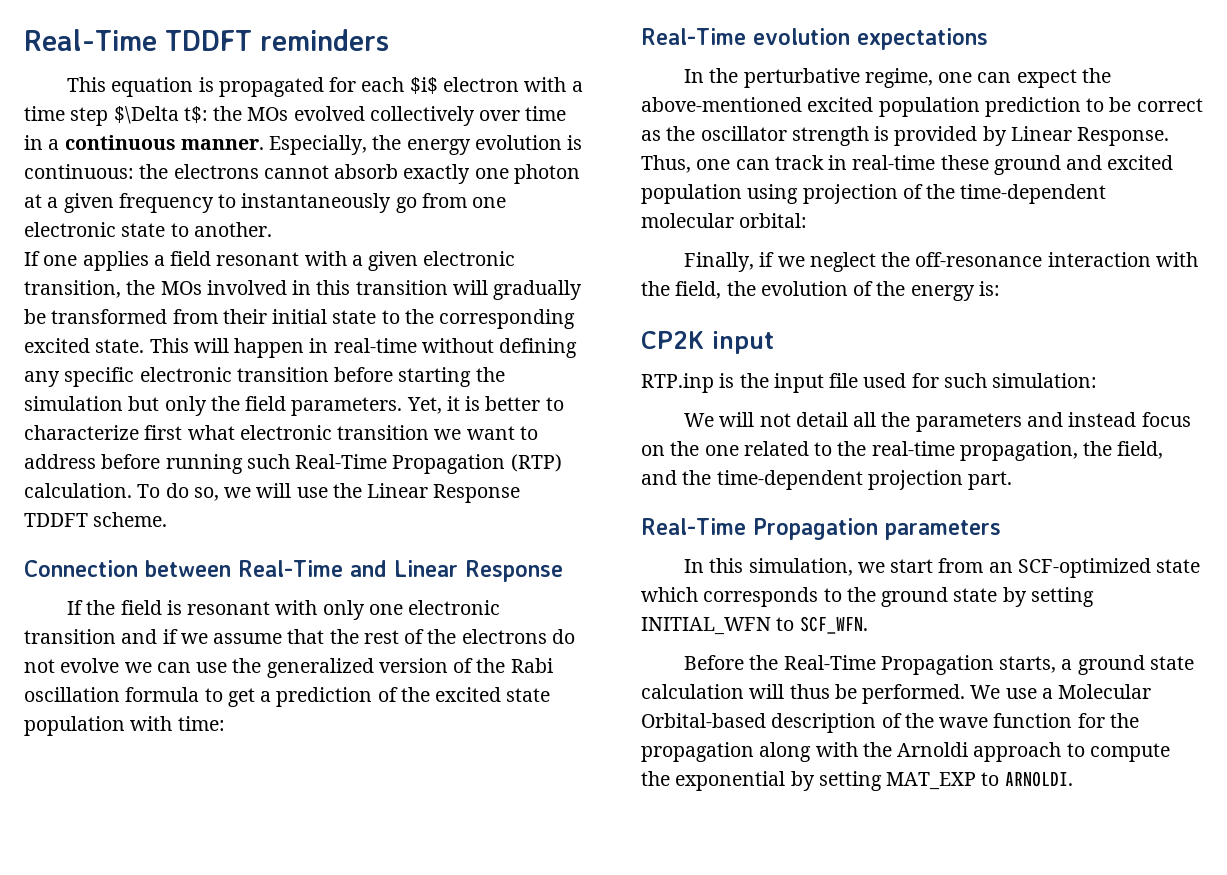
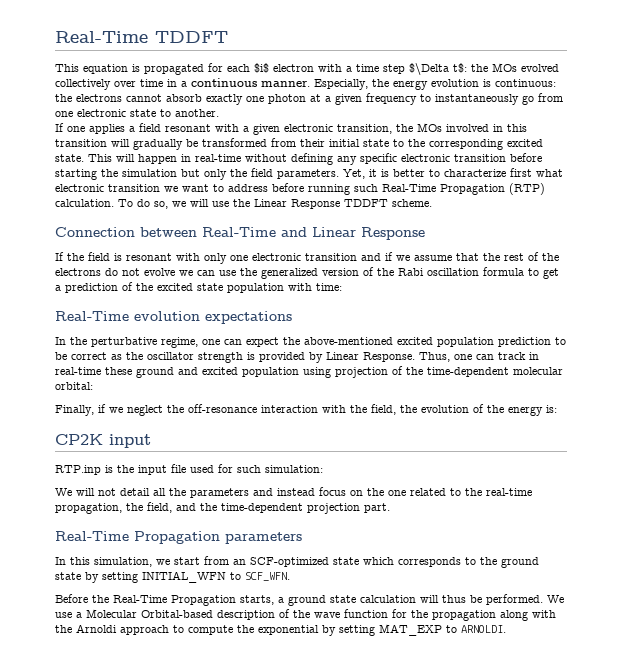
- Real-Time TDDFT reminders
+ Real-Time TDDFT

